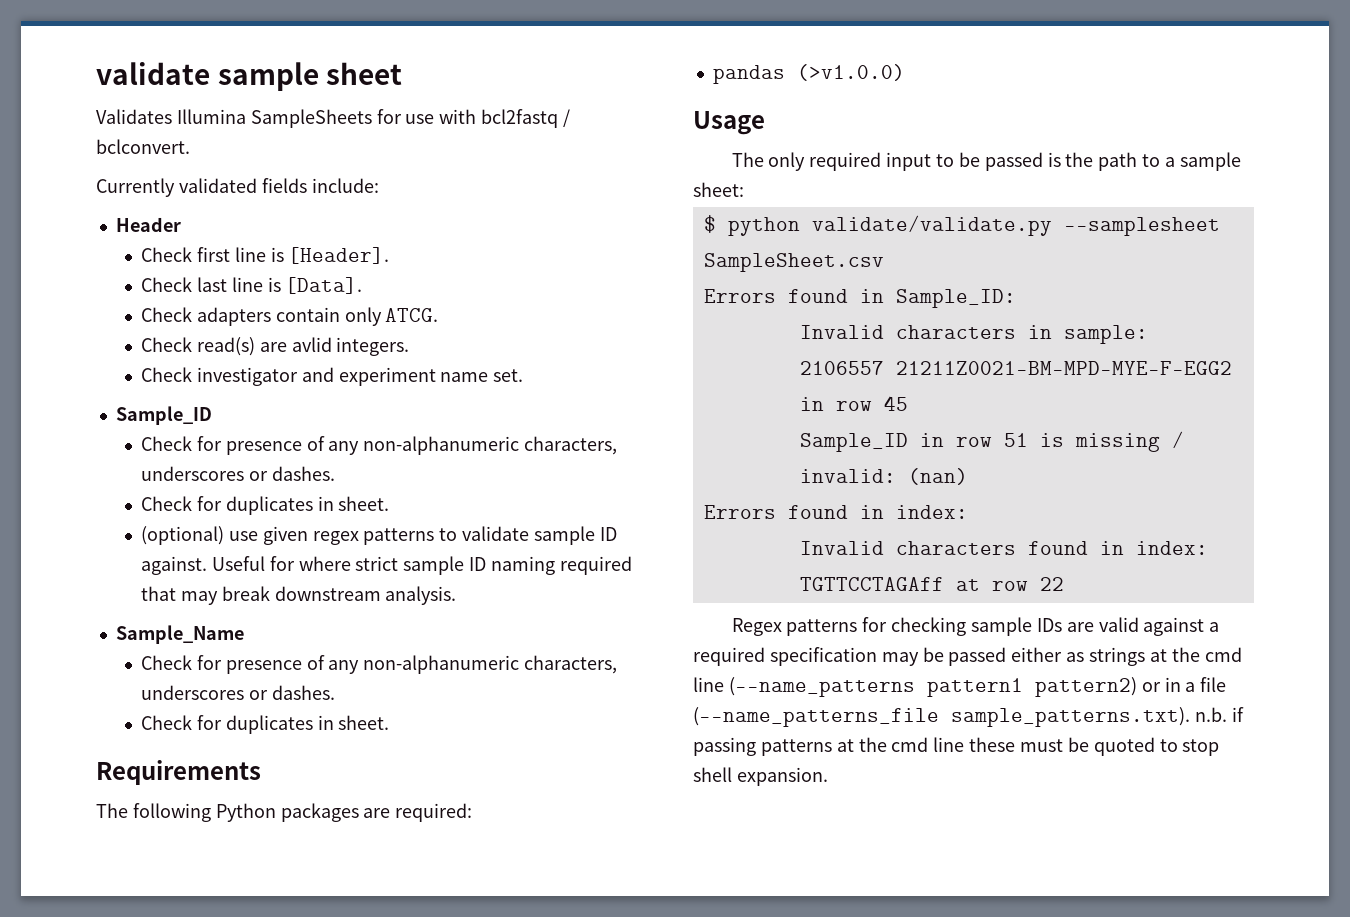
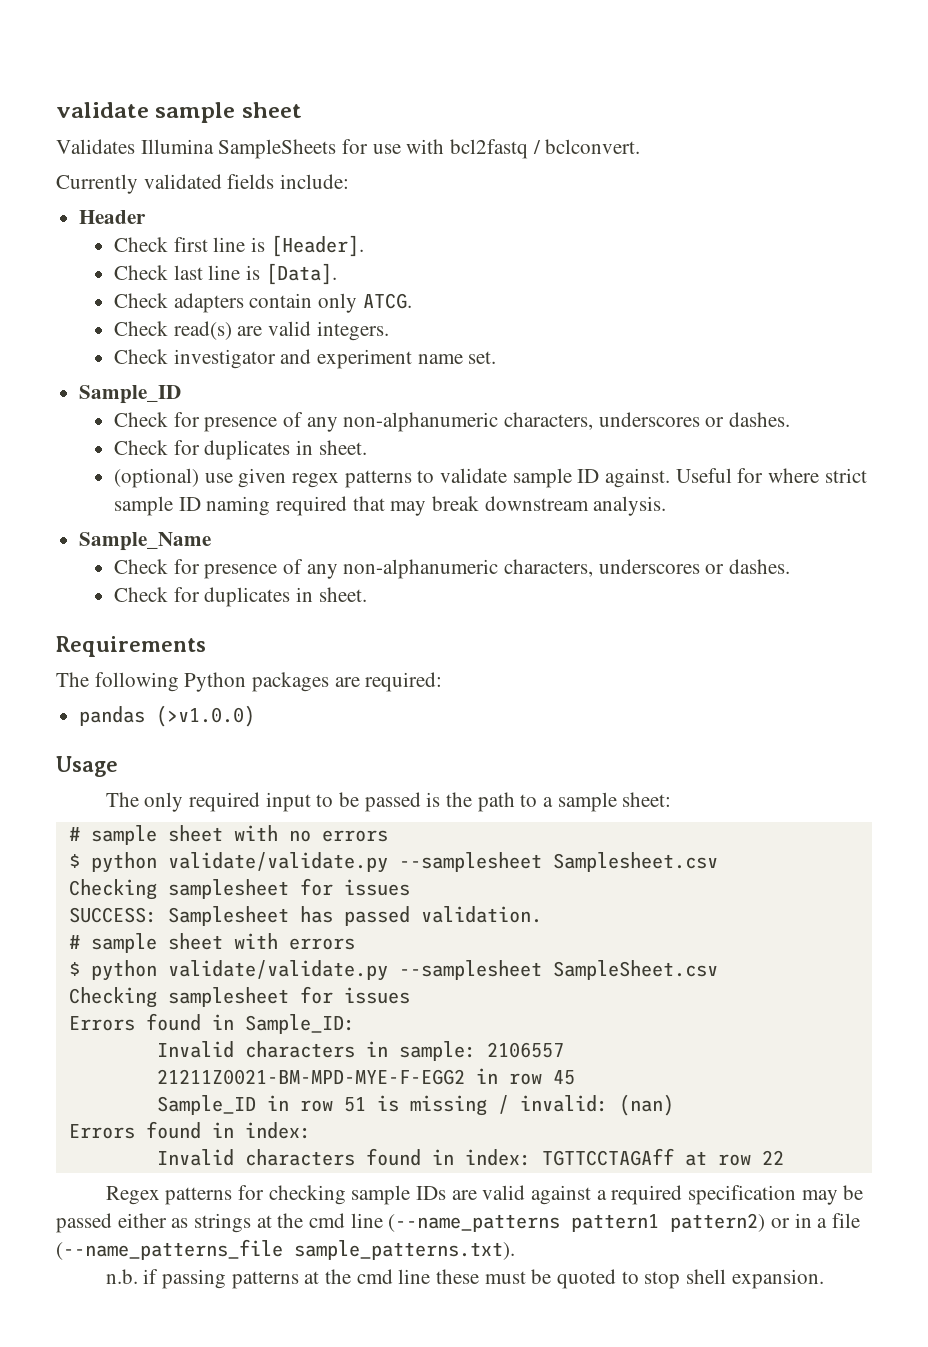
- Check read(s) are avlid integers.
+ Check read(s) are valid integers.
+ # sample sheet with no errors
+ $ python validate/validate.py --samplesheet Samplesheet.csv
+ Checking samplesheet for issues
+ SUCCESS: Samplesheet has passed validation.
+ # sample sheet with errors
  $ python validate/validate.py --samplesheet SampleSheet.csv
+ Checking samplesheet for issues
- Regex patterns for checking sample IDs are valid against a required specification may be passed either as strings at the cmd line (--name_patterns pattern1 pattern2) or in a file (--name_patterns_file sample_patterns.txt). n.b. if passing patterns at the cmd line these must be quoted to stop shell expansion.
+ Regex patterns for checking sample IDs are valid against a required specification may be passed either as strings at the cmd line (--name_patterns pattern1 pattern2) or in a file (--name_patterns_file sample_patterns.txt).
+ n.b. if passing patterns at the cmd line these must be quoted to stop shell expansion.

